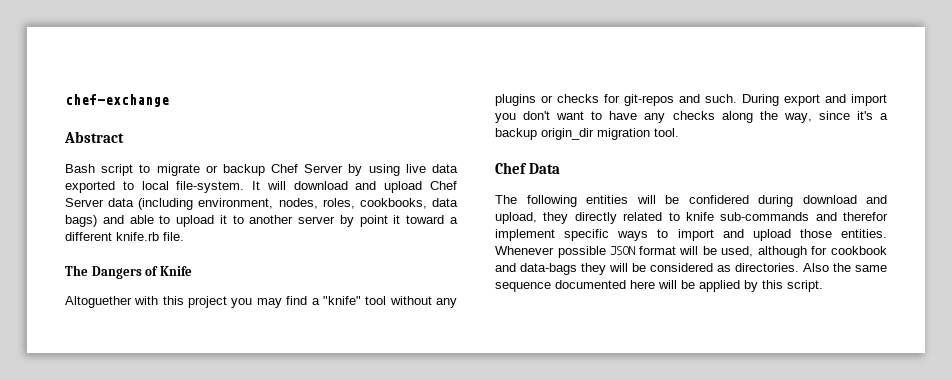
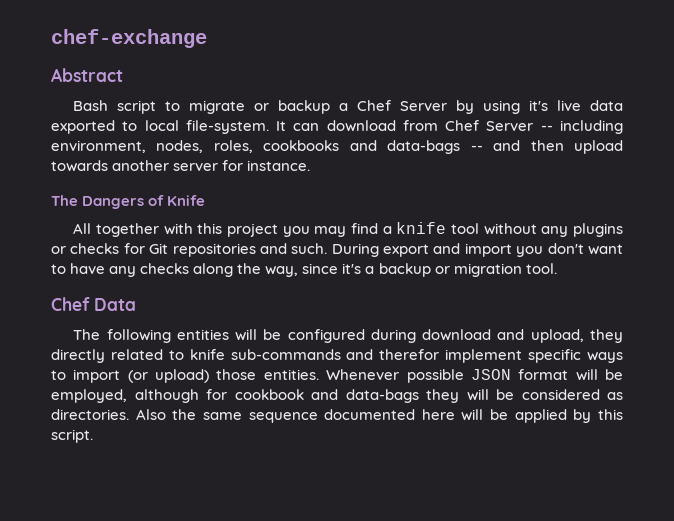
- Bash script to migrate or backup Chef Server by using live data exported to local file-system.
+ Bash script to migrate or backup a Chef Server by using it's live data exported to local file-system.
- It will download and upload Chef Server data (including environment, nodes, roles, cookbooks, data bags) and able to upload it to another server by point it toward a different knife.rb file.
+ It can download from Chef Server -- including environment, nodes, roles, cookbooks and data-bags -- and then upload towards another server for instance.
- Altoguether with this project you may find a "knife" tool without any plugins or checks for git-repos and such.
+ All together with this project you may find a knife tool without any plugins or checks for Git repositories and such.
- During export and import you don't want to have any checks along the way, since it's a backup origin_dir migration tool.
+ During export and import you don't want to have any checks along the way, since it's a backup or migration tool.
- The following entities will be confidered during download and upload, they directly related to knife sub-commands and therefor implement specific ways to import and upload those entities.
+ The following entities will be configured during download and upload, they directly related to knife sub-commands and therefor implement specific ways to import (or upload) those entities.
- Whenever possible JSON format will be used, although for cookbook and data-bags they will be considered as directories.
+ Whenever possible JSON format will be employed, although for cookbook and data-bags they will be considered as directories.

